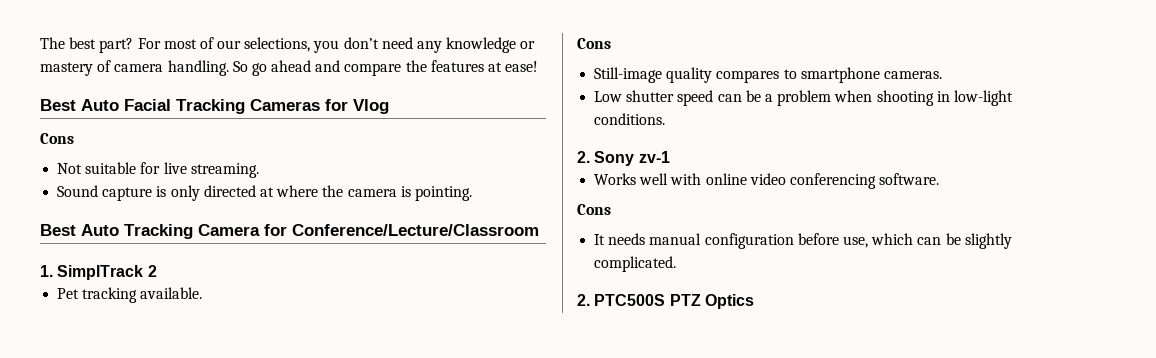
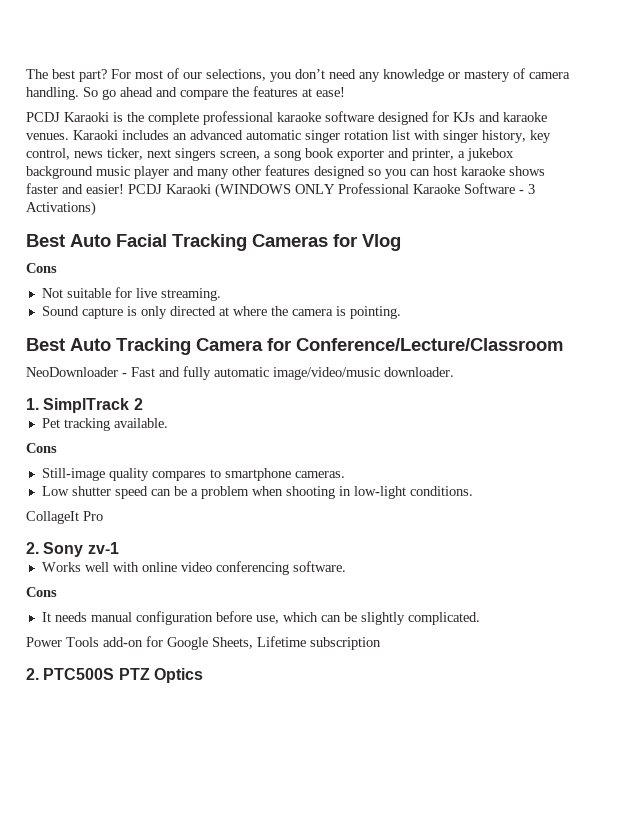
+ PCDJ Karaoki is the complete professional karaoke software designed for KJs and karaoke venues. Karaoki includes an advanced automatic singer rotation list with singer history, key control, news ticker, next singers screen, a song book exporter and printer, a jukebox background music player and many other features designed so you can host karaoke shows faster and easier! PCDJ Karaoki (WINDOWS ONLY Professional Karaoke Software - 3 Activations)
+ NeoDownloader - Fast and fully automatic image/video/music downloader.
+ CollageIt Pro
+ Power Tools add-on for Google Sheets, Lifetime subscription

